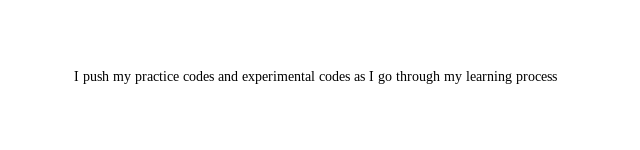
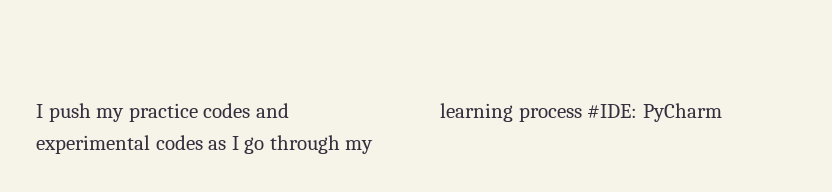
- I push my practice codes and experimental codes as I go through my learning process
+ I push my practice codes and experimental codes as I go through my learning process #IDE: PyCharm

